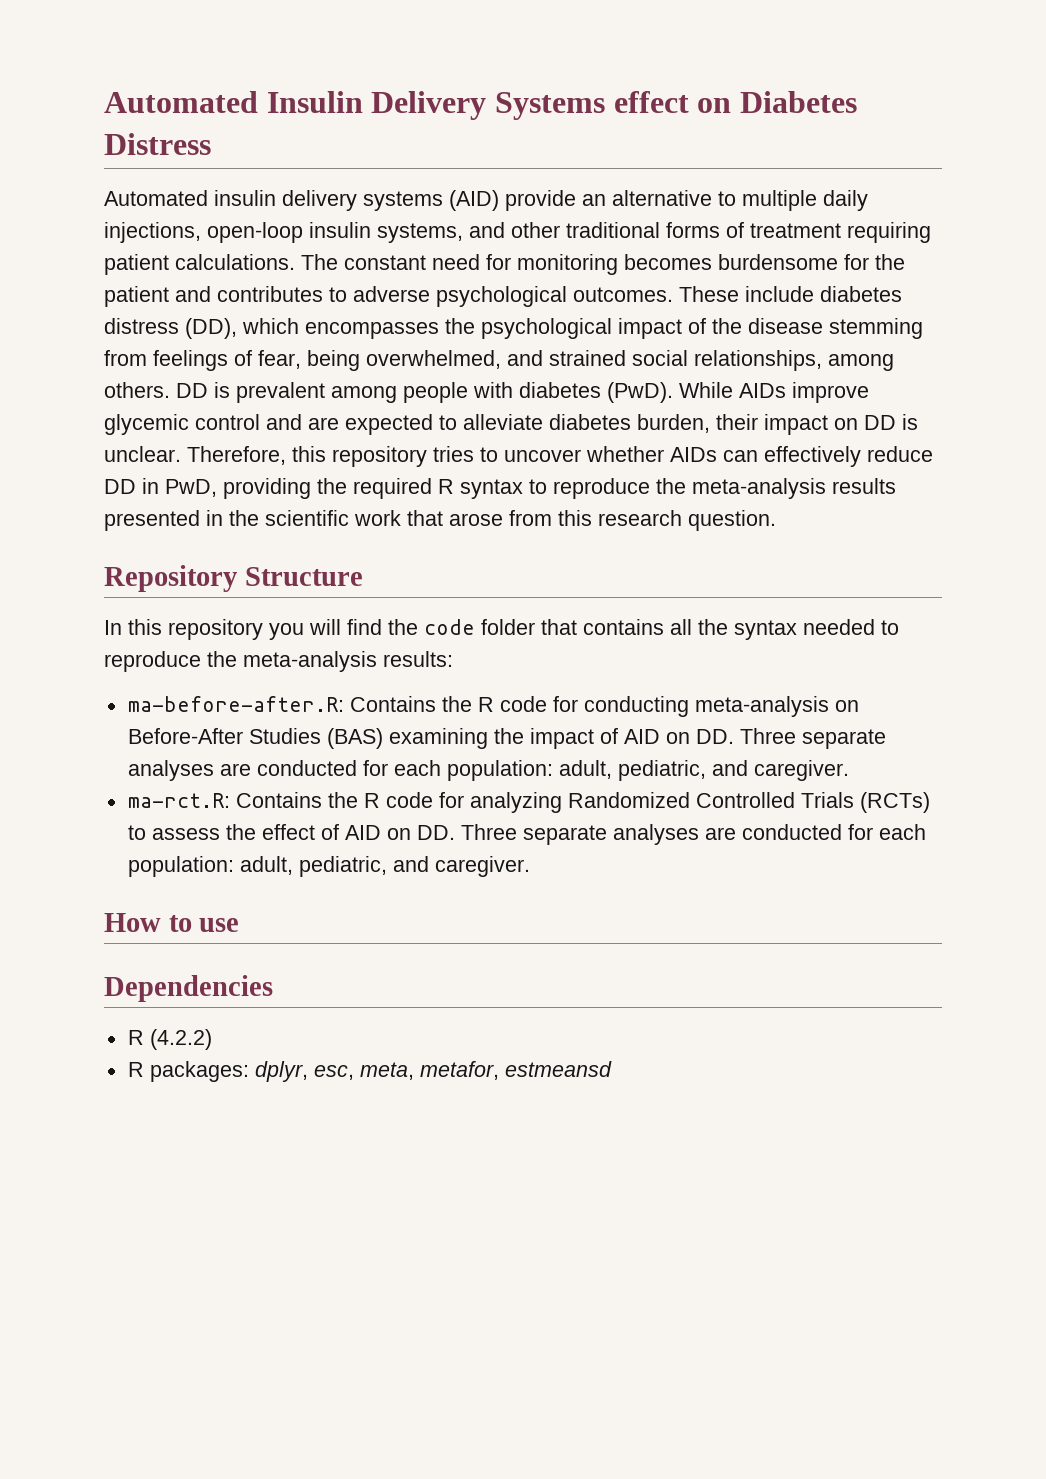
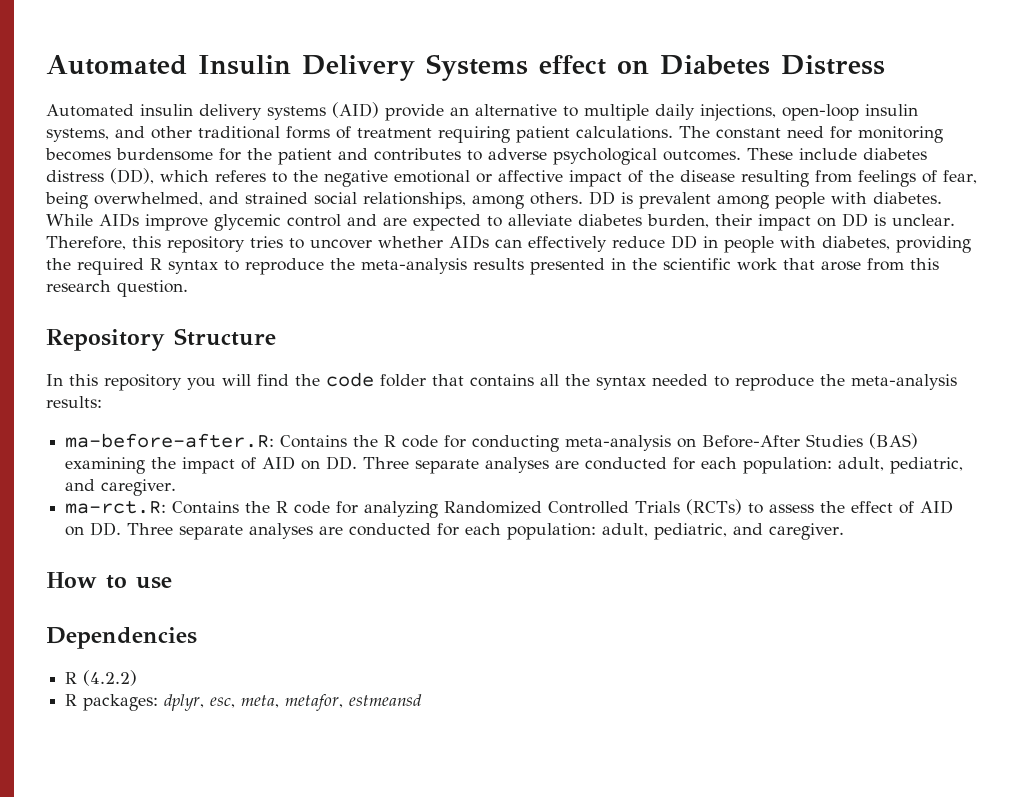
- These include diabetes distress (DD), which encompasses the psychological impact of the disease stemming from feelings of fear, being overwhelmed, and strained social relationships, among others.
+ These include diabetes distress (DD), which referes to the negative emotional or affective impact of the disease resulting from feelings of fear, being overwhelmed, and strained social relationships, among others.
- DD is prevalent among people with diabetes (PwD).
+ DD is prevalent among people with diabetes.
- Therefore, this repository tries to uncover whether AIDs can effectively reduce DD in PwD, providing the required R syntax to reproduce the meta-analysis results presented in the scientific work that arose from this research question.
+ Therefore, this repository tries to uncover whether AIDs can effectively reduce DD in people with diabetes, providing the required R syntax to reproduce the meta-analysis results presented in the scientific work that arose from this research question.

